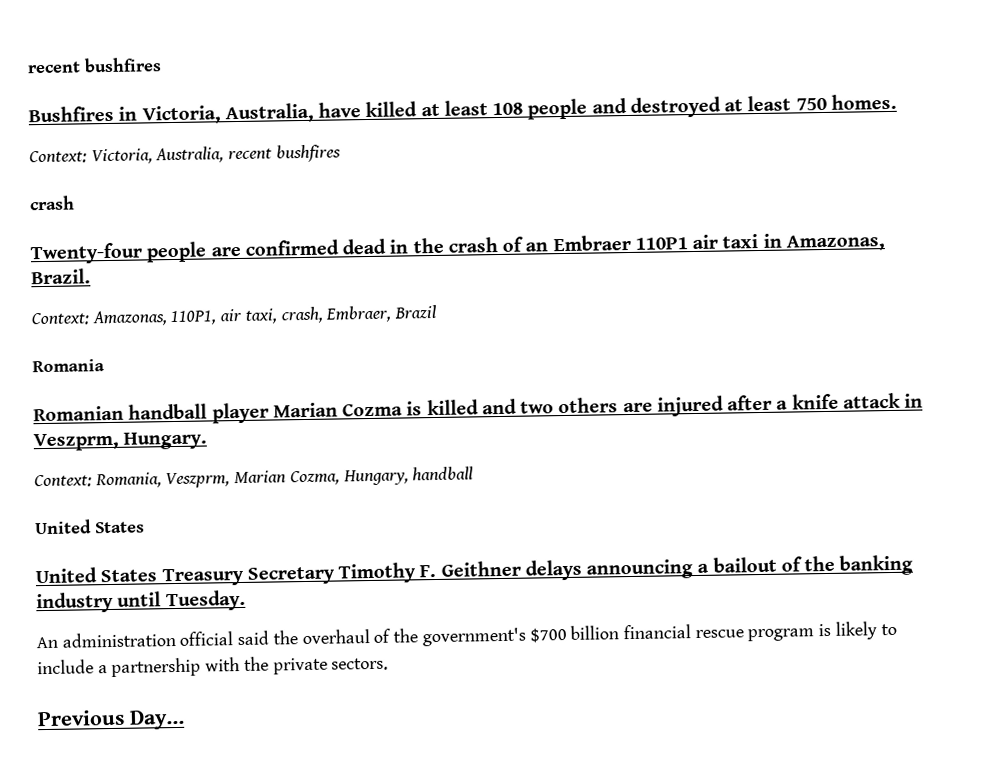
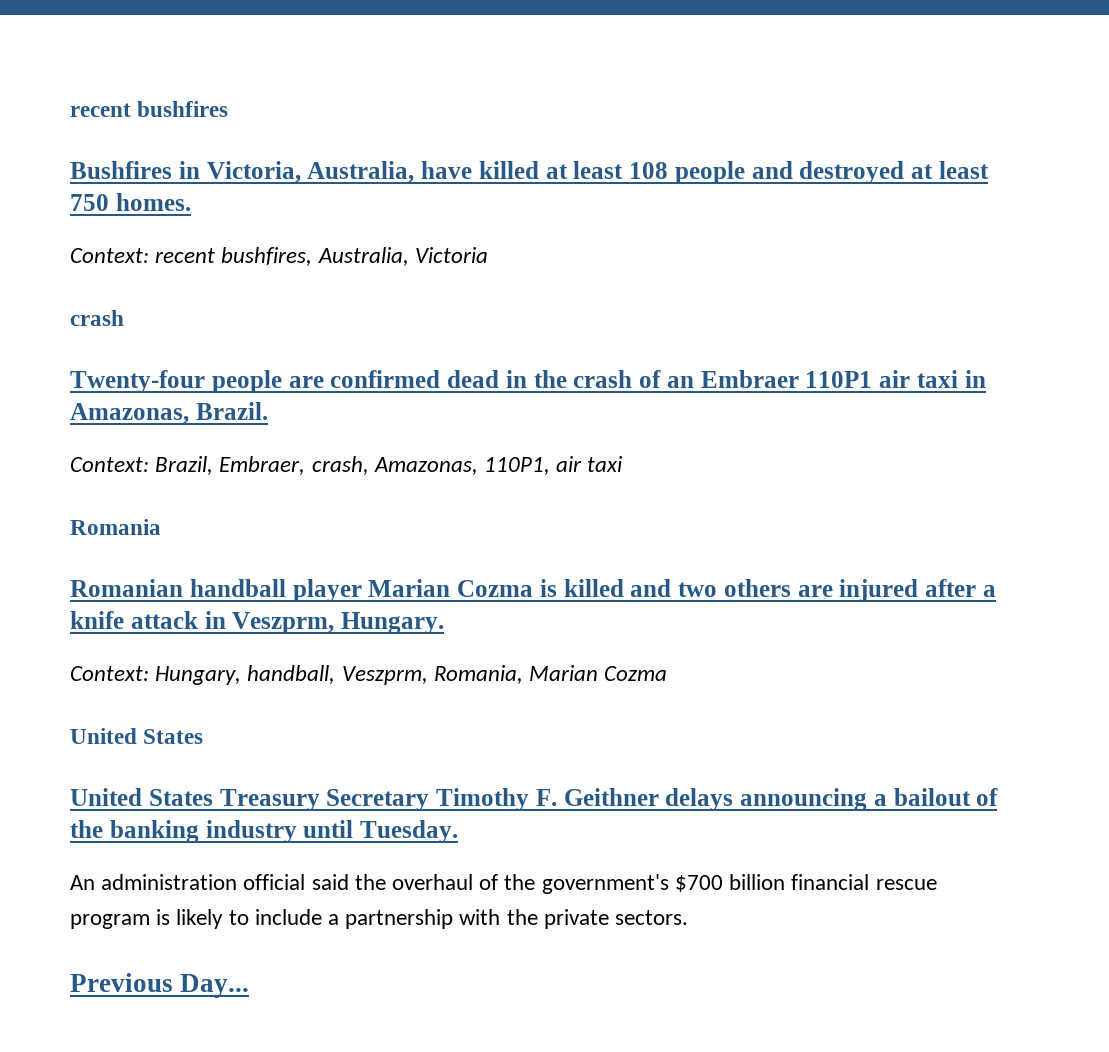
- Context: Victoria, Australia, recent bushfires
+ Context: recent bushfires, Australia, Victoria
- Context: Amazonas, 110P1, air taxi, crash, Embraer, Brazil
+ Context: Brazil, Embraer, crash, Amazonas, 110P1, air taxi
- Context: Romania, Veszprm, Marian Cozma, Hungary, handball
+ Context: Hungary, handball, Veszprm, Romania, Marian Cozma

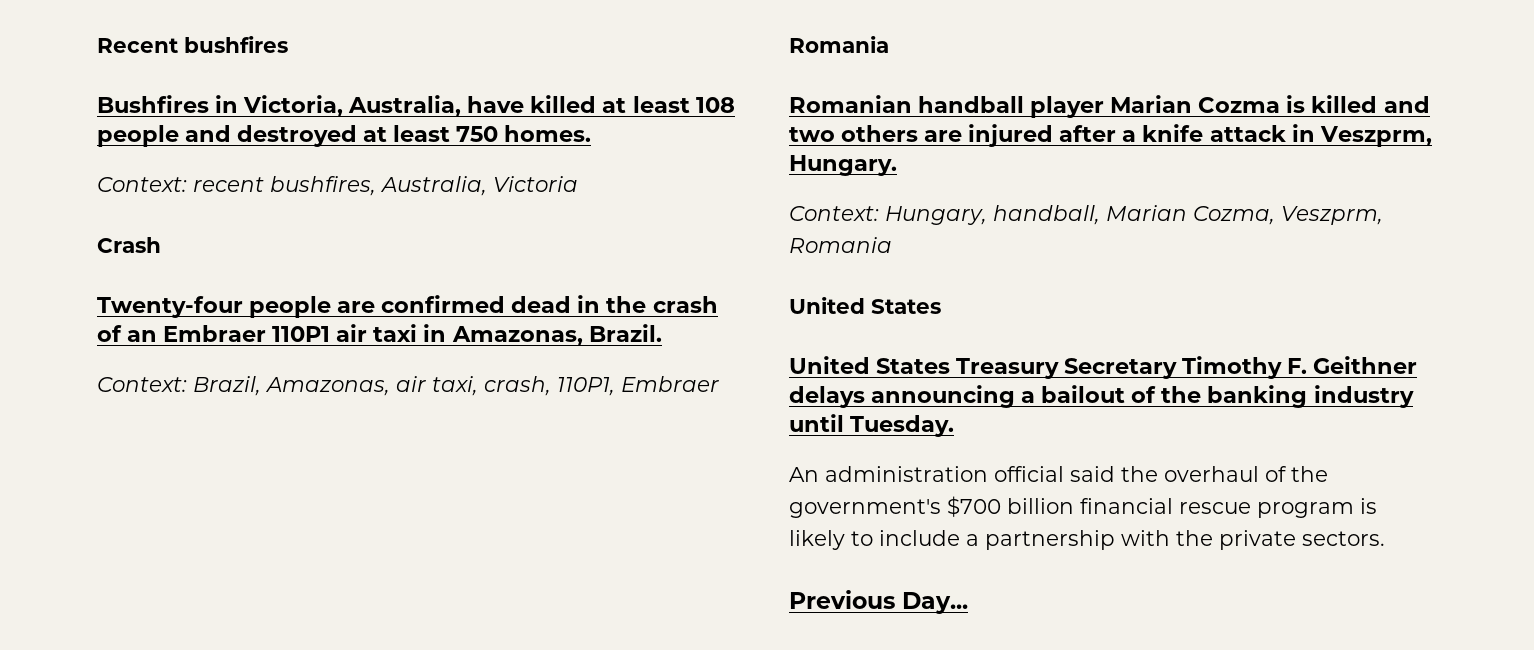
- recent bushfires
+ Recent bushfires
  Context: recent bushfires, Australia, Victoria
- crash
+ Crash
- Context: Brazil, Embraer, crash, Amazonas, 110P1, air taxi
+ Context: Brazil, Amazonas, air taxi, crash, 110P1, Embraer
- Context: Hungary, handball, Veszprm, Romania, Marian Cozma
+ Context: Hungary, handball, Marian Cozma, Veszprm, Romania

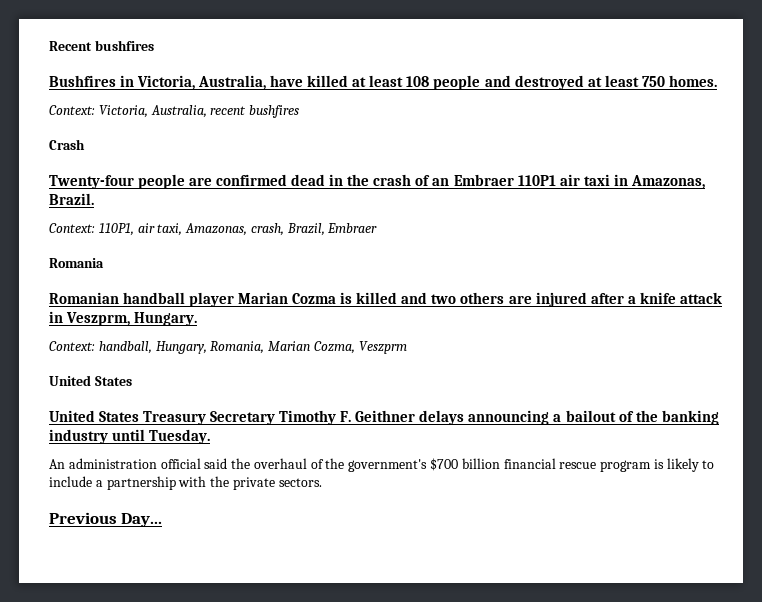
- Context: recent bushfires, Australia, Victoria
+ Context: Victoria, Australia, recent bushfires
- Context: Brazil, Amazonas, air taxi, crash, 110P1, Embraer
+ Context: 110P1, air taxi, Amazonas, crash, Brazil, Embraer
- Context: Hungary, handball, Marian Cozma, Veszprm, Romania
+ Context: handball, Hungary, Romania, Marian Cozma, Veszprm

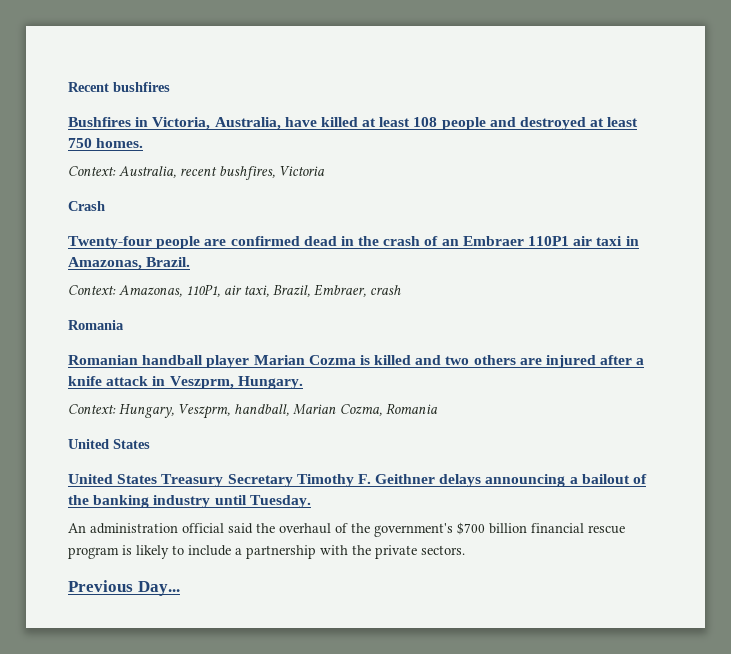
- Context: Victoria, Australia, recent bushfires
+ Context: Australia, recent bushfires, Victoria
- Context: 110P1, air taxi, Amazonas, crash, Brazil, Embraer
+ Context: Amazonas, 110P1, air taxi, Brazil, Embraer, crash
- Context: handball, Hungary, Romania, Marian Cozma, Veszprm
+ Context: Hungary, Veszprm, handball, Marian Cozma, Romania

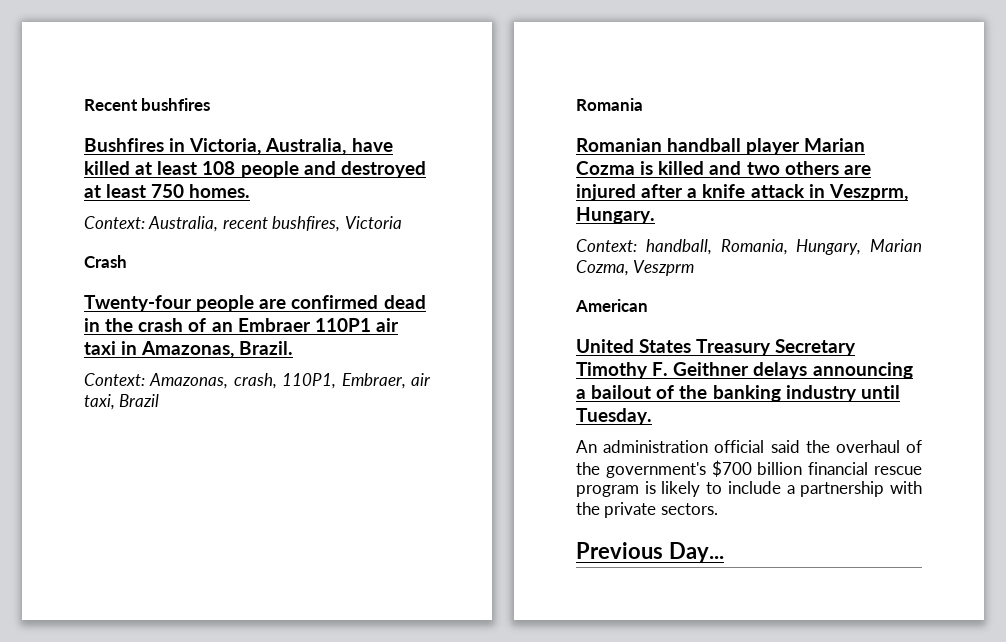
- Context: Amazonas, 110P1, air taxi, Brazil, Embraer, crash
+ Context: Amazonas, crash, 110P1, Embraer, air taxi, Brazil
- Context: Hungary, Veszprm, handball, Marian Cozma, Romania
- United States
+ Context: handball, Romania, Hungary, Marian Cozma, Veszprm
+ American

